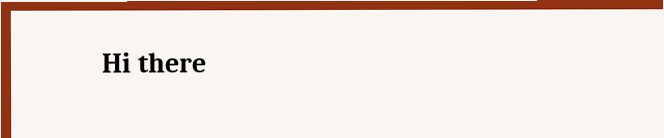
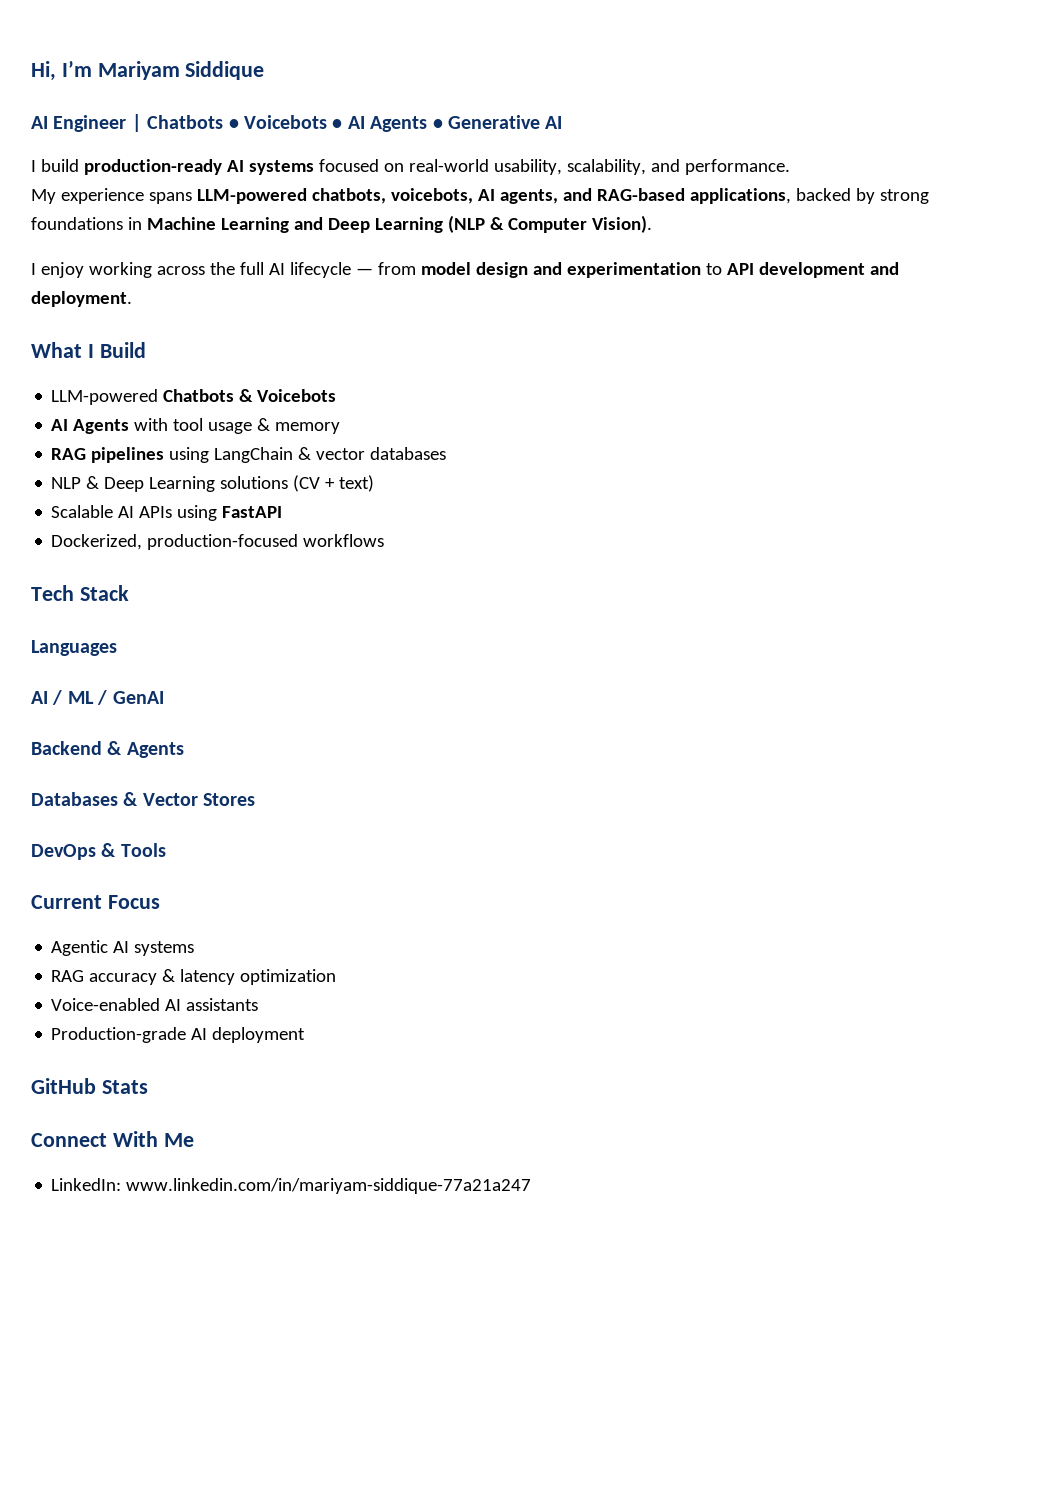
- Hi there
+ Hi, I’m Mariyam Siddique
+ AI Engineer | Chatbots • Voicebots • AI Agents • Generative AI
+ I build production-ready AI systems focused on real-world usability, scalability, and performance.
+ My experience spans LLM-powered chatbots, voicebots, AI agents, and RAG-based applications, backed by strong foundations in Machine Learning and Deep Learning (NLP & Computer Vision).
+ I enjoy working across the full AI lifecycle — from model design and experimentation to API development and deployment.
+ What I Build
+ LLM-powered Chatbots & Voicebots
+ AI Agents with tool usage & memory
+ RAG pipelines using LangChain & vector databases
+ NLP & Deep Learning solutions (CV + text)
+ Scalable AI APIs using FastAPI
+ Dockerized, production-focused workflows
+ Tech Stack
+ Languages
+ AI / ML / GenAI
+ Backend & Agents
+ Databases & Vector Stores
+ DevOps & Tools
+ Current Focus
+ Agentic AI systems
+ RAG accuracy & latency optimization
+ Voice-enabled AI assistants
+ Production-grade AI deployment
+ GitHub Stats
+ Connect With Me
+ LinkedIn: www.linkedin.com/in/mariyam-siddique-77a21a247

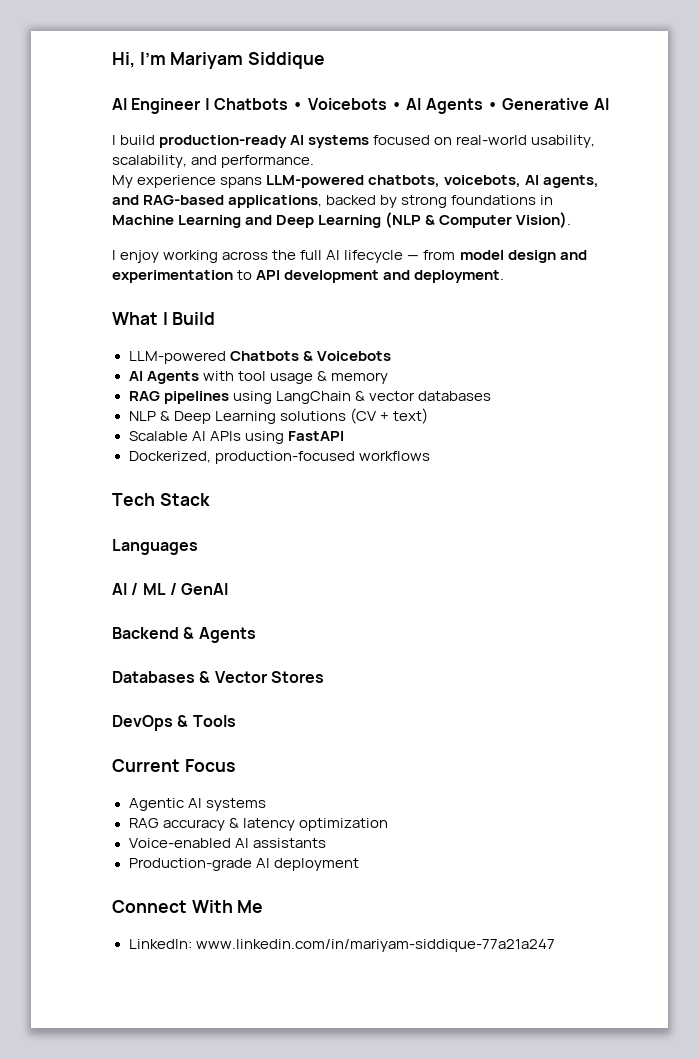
- GitHub Stats

